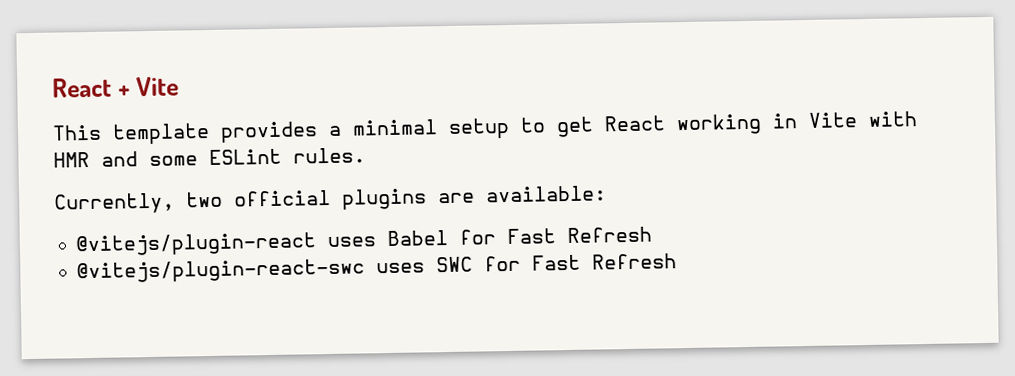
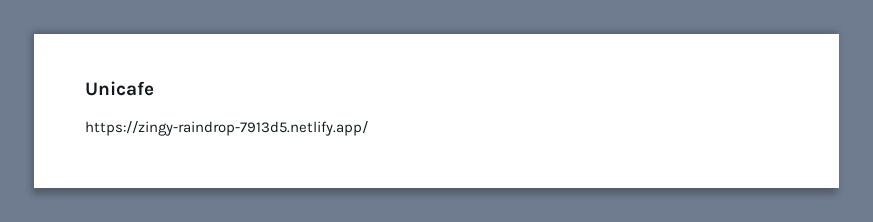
- React + Vite
- This template provides a minimal setup to get React working in Vite with HMR and some ESLint rules.
- Currently, two official plugins are available:
- @vitejs/plugin-react uses Babel for Fast Refresh
- @vitejs/plugin-react-swc uses SWC for Fast Refresh
+ Unicafe
+ https://zingy-raindrop-7913d5.netlify.app/

